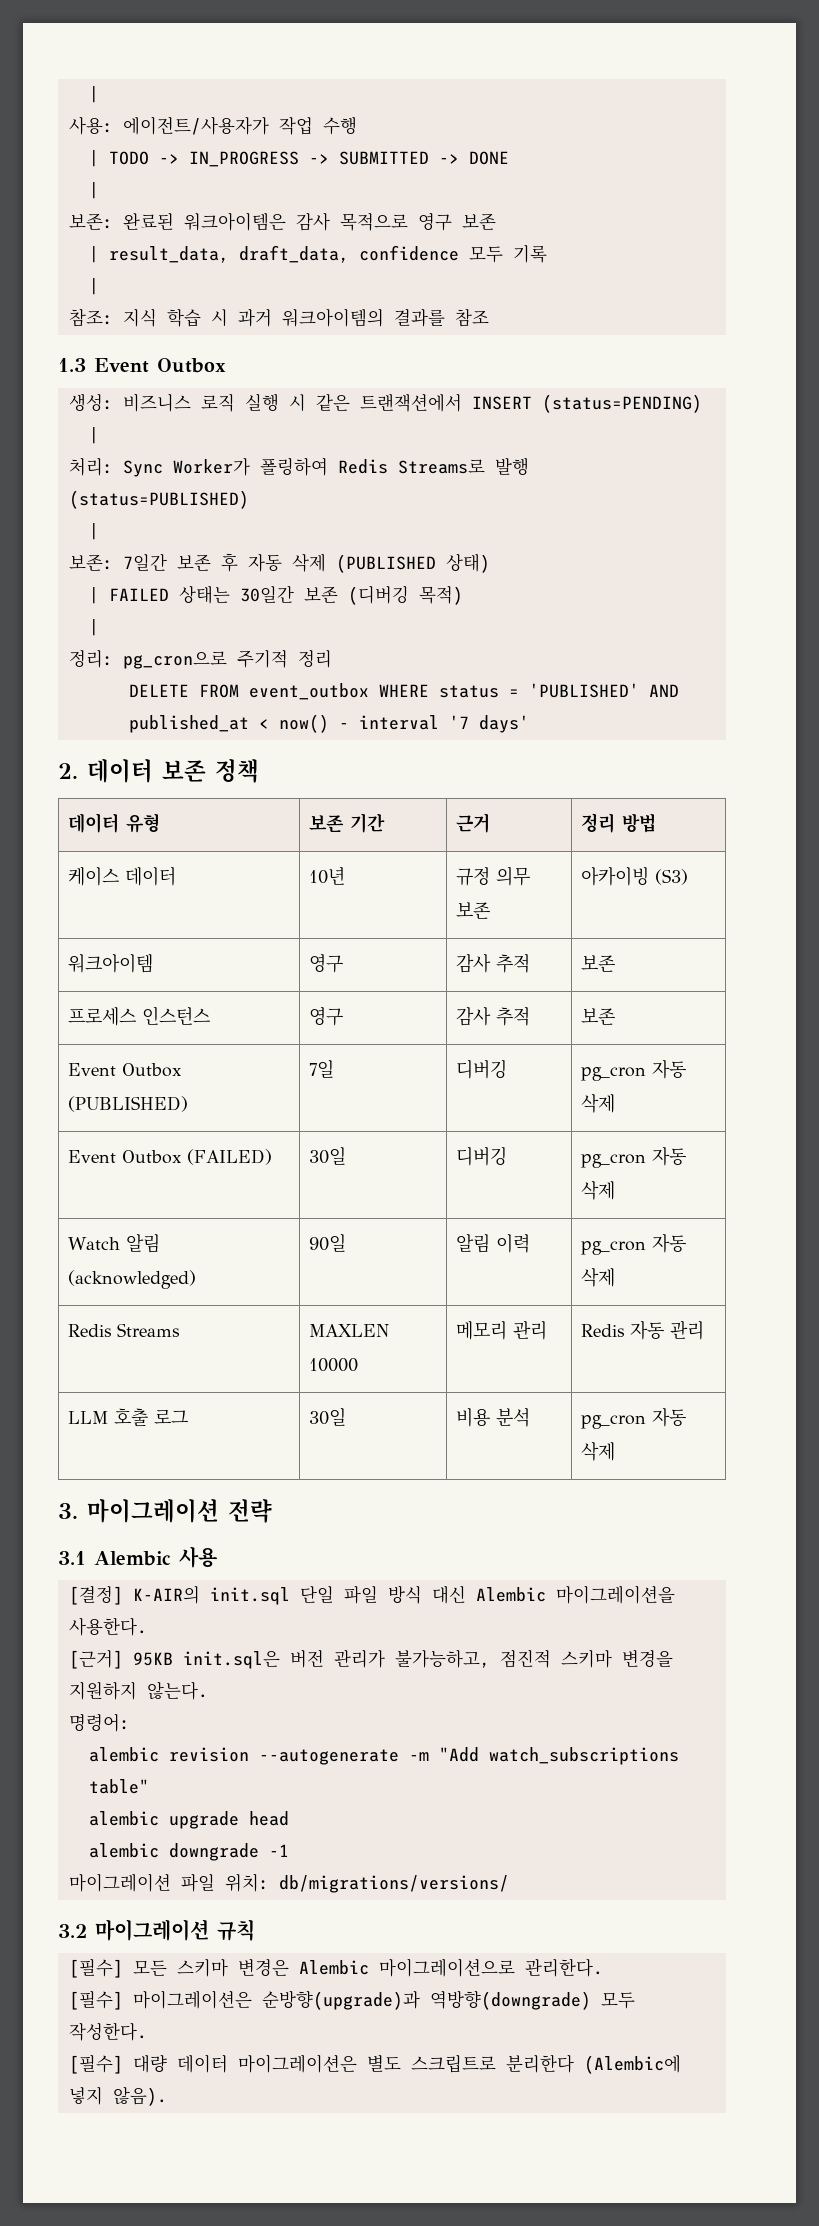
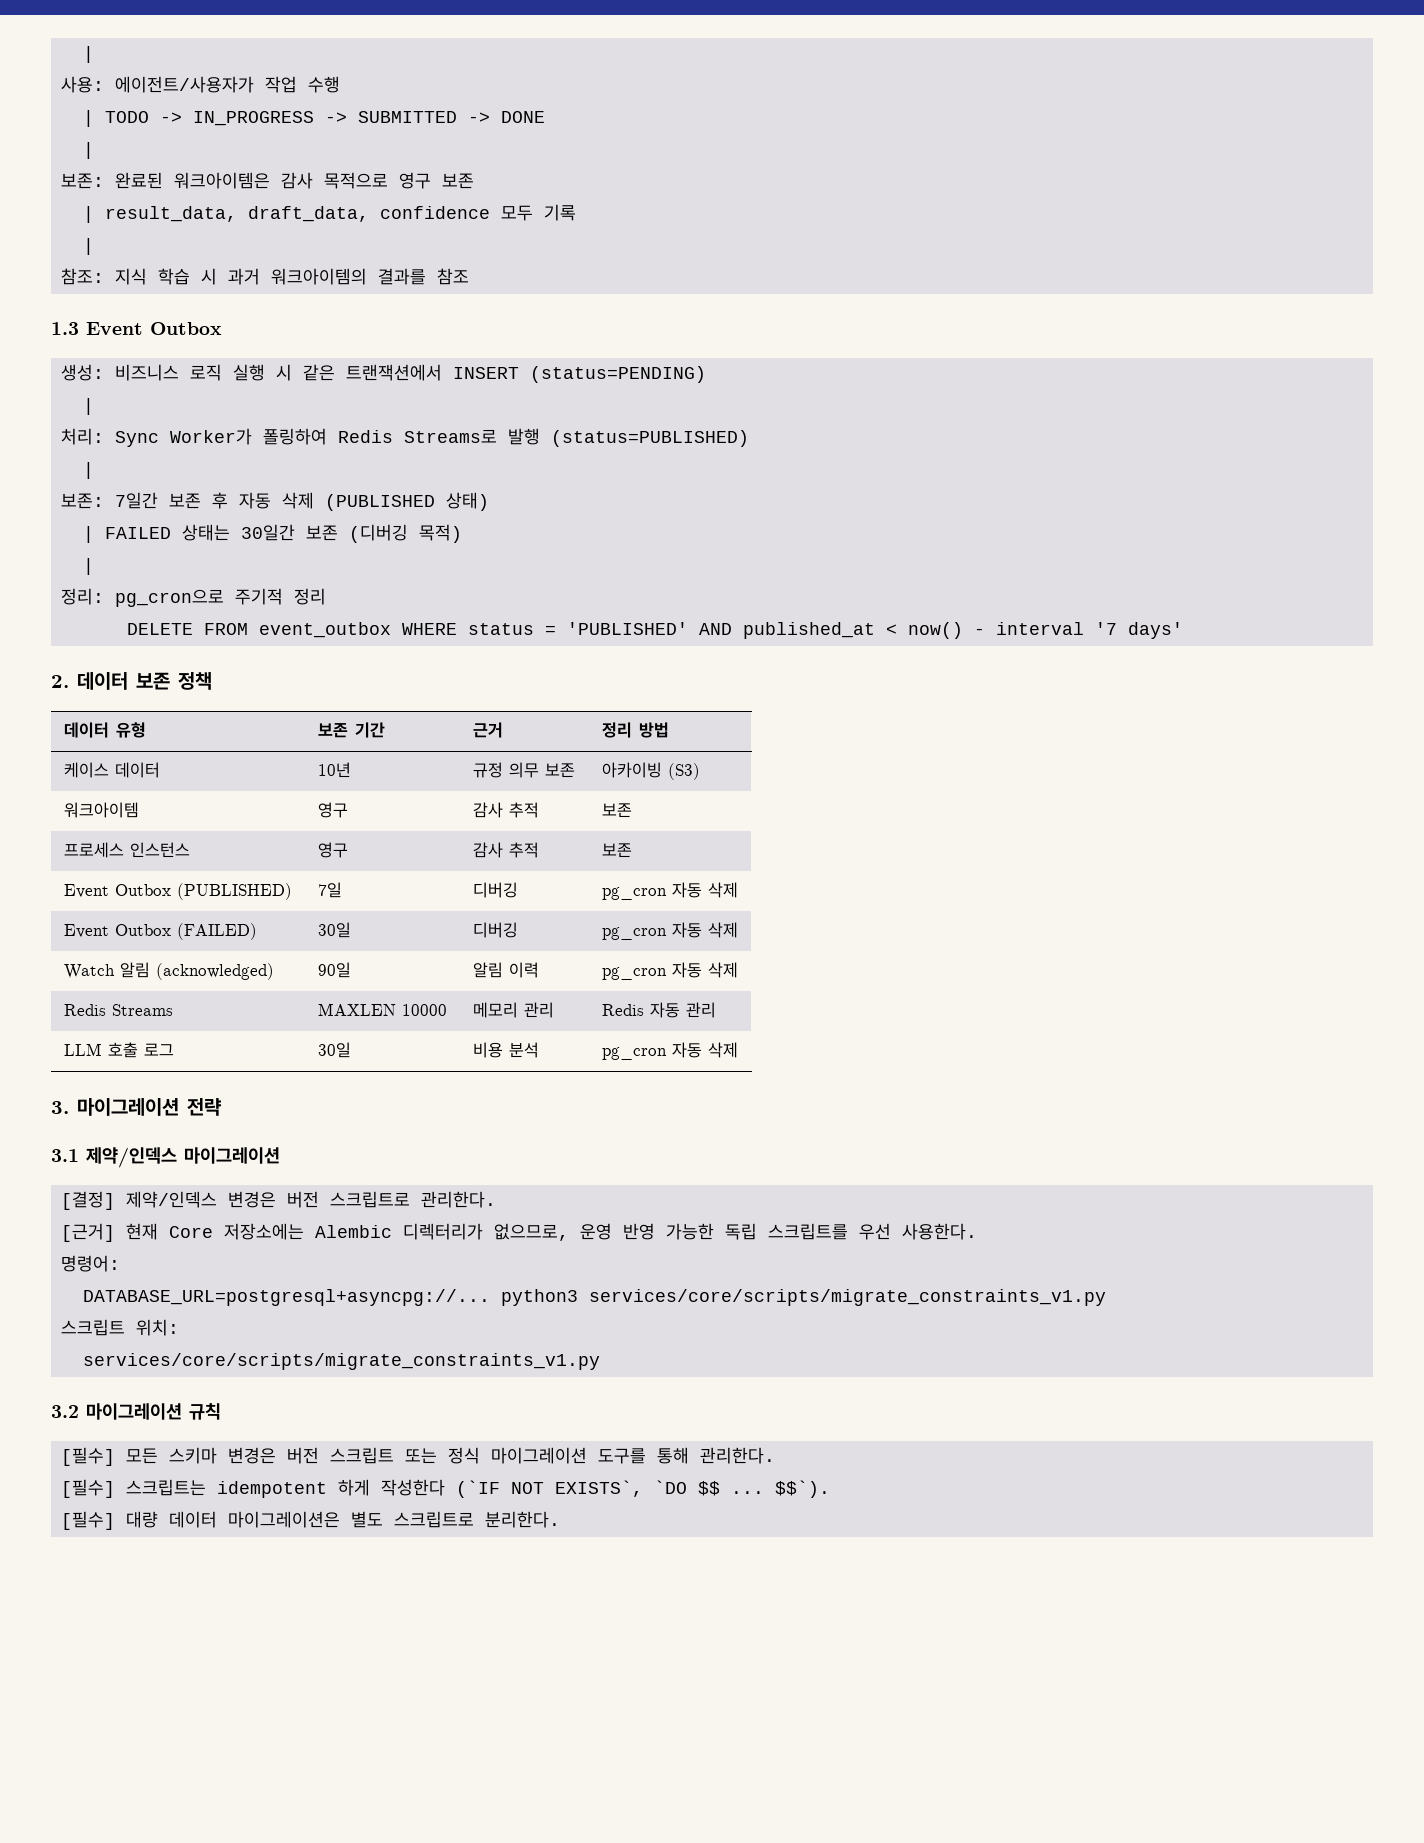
- 3.1 Alembic 사용
+ 3.1 제약/인덱스 마이그레이션
- [결정] K-AIR의 init.sql 단일 파일 방식 대신 Alembic 마이그레이션을 사용한다.
- [근거] 95KB init.sql은 버전 관리가 불가능하고, 점진적 스키마 변경을 지원하지 않는다.
+ [결정] 제약/인덱스 변경은 버전 스크립트로 관리한다.
+ [근거] 현재 Core 저장소에는 Alembic 디렉터리가 없으므로, 운영 반영 가능한 독립 스크립트를 우선 사용한다.
  명령어:
- alembic revision --autogenerate -m "Add watch_subscriptions table"
- alembic upgrade head
- alembic downgrade -1
- 마이그레이션 파일 위치: db/migrations/versions/
+ DATABASE_URL=postgresql+asyncpg://... python3 services/core/scripts/migrate_constraints_v1.py
+ 스크립트 위치:
+ services/core/scripts/migrate_constraints_v1.py
- [필수] 모든 스키마 변경은 Alembic 마이그레이션으로 관리한다.
- [필수] 마이그레이션은 순방향(upgrade)과 역방향(downgrade) 모두 작성한다.
+ [필수] 모든 스키마 변경은 버전 스크립트 또는 정식 마이그레이션 도구를 통해 관리한다.
+ [필수] 스크립트는 idempotent 하게 작성한다 (`IF NOT EXISTS`, `DO $$ ... $$`).
- [필수] 대량 데이터 마이그레이션은 별도 스크립트로 분리한다 (Alembic에 넣지 않음).
+ [필수] 대량 데이터 마이그레이션은 별도 스크립트로 분리한다.

